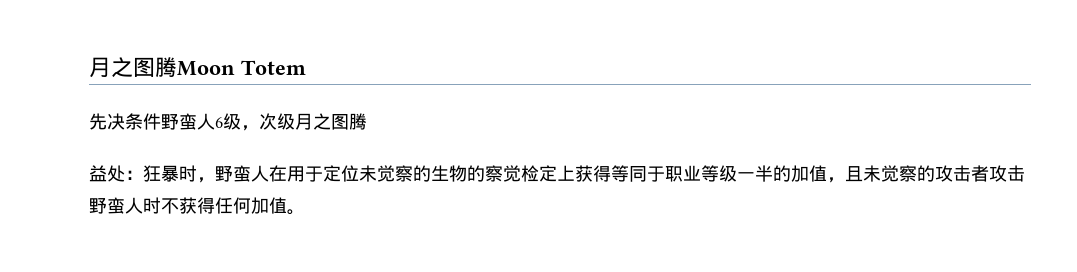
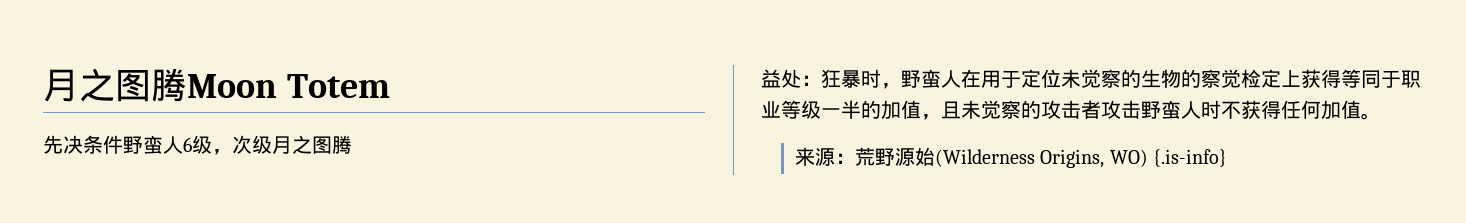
+ 来源：荒野源始(Wilderness Origins, WO) {.is-info}

